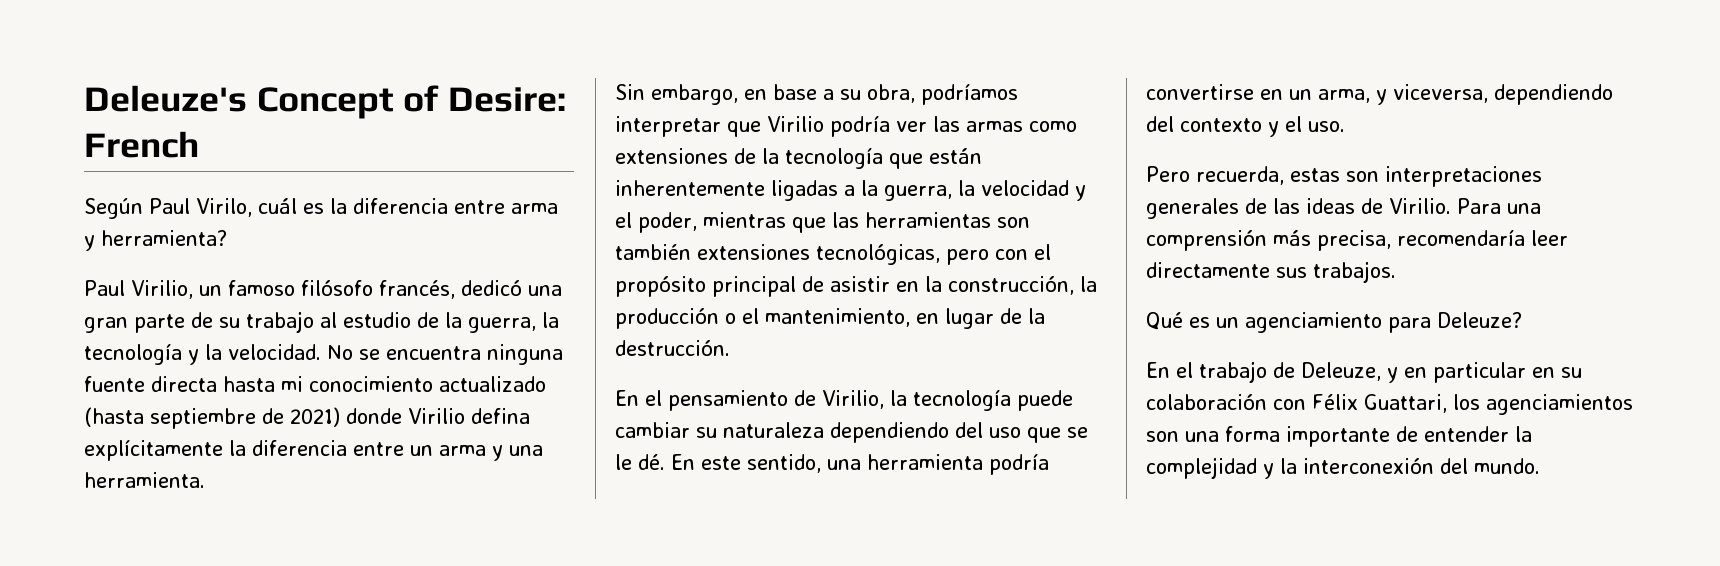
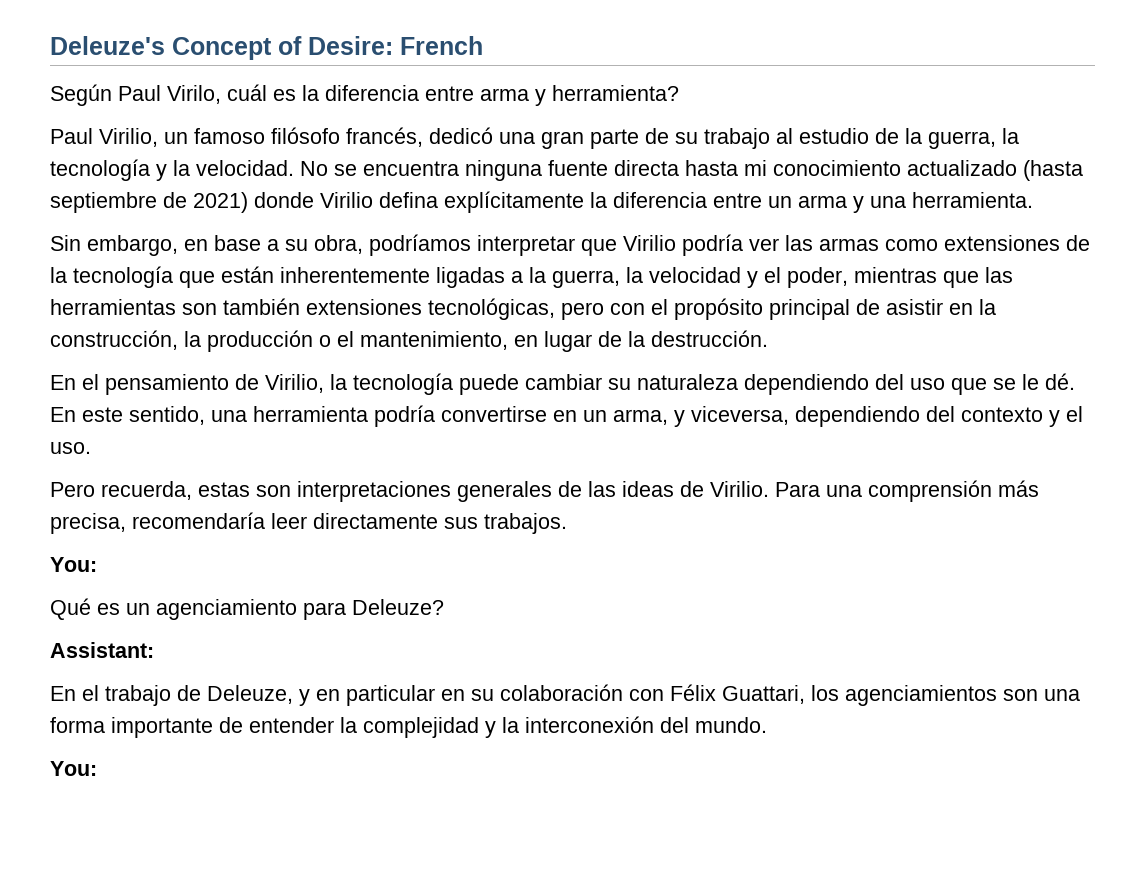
  Para una comprensión más precisa, recomendaría leer directamente sus trabajos.
+ You:
+ Assistant:
  En el trabajo de Deleuze, y en particular en su colaboración con Félix Guattari, los agenciamientos son una forma importante de entender la complejidad y la interconexión del mundo.
+ You:

